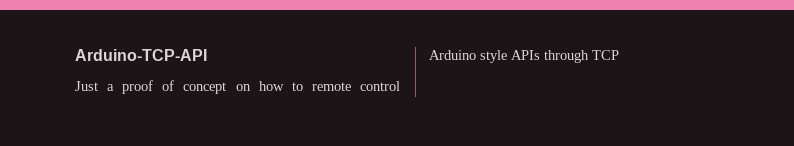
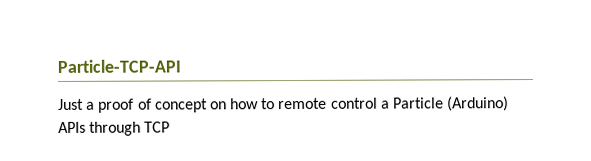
- Arduino-TCP-API
+ Particle-TCP-API
- Just a proof of concept on how to remote control Arduino style APIs through TCP
+ Just a proof of concept on how to remote control a Particle (Arduino) APIs through TCP

